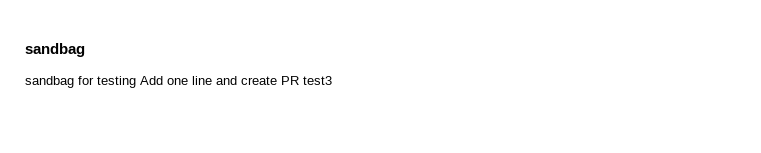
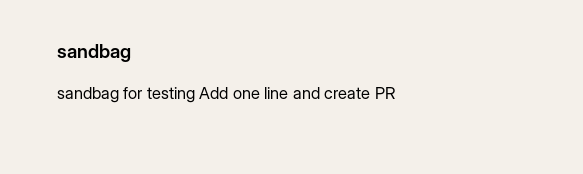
- sandbag for testing Add one line and create PR test3
+ sandbag for testing Add one line and create PR

